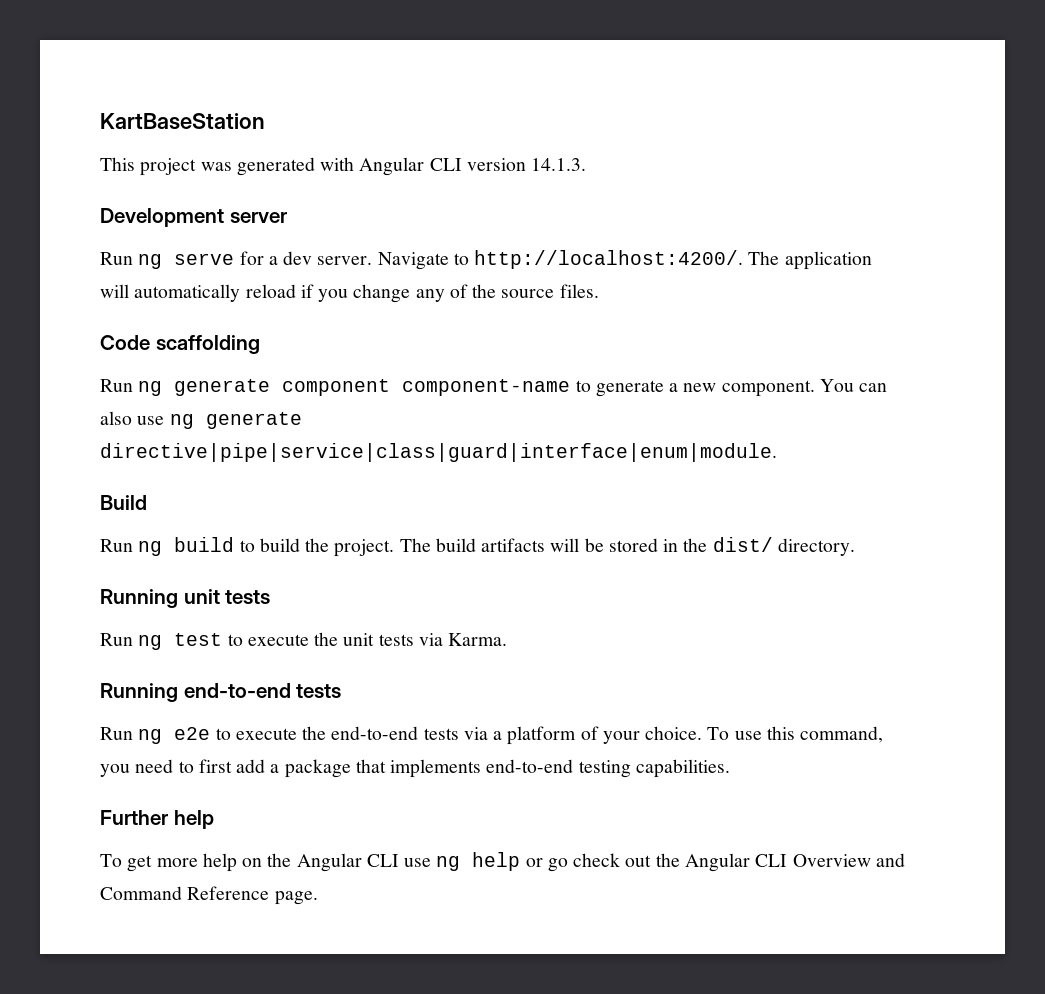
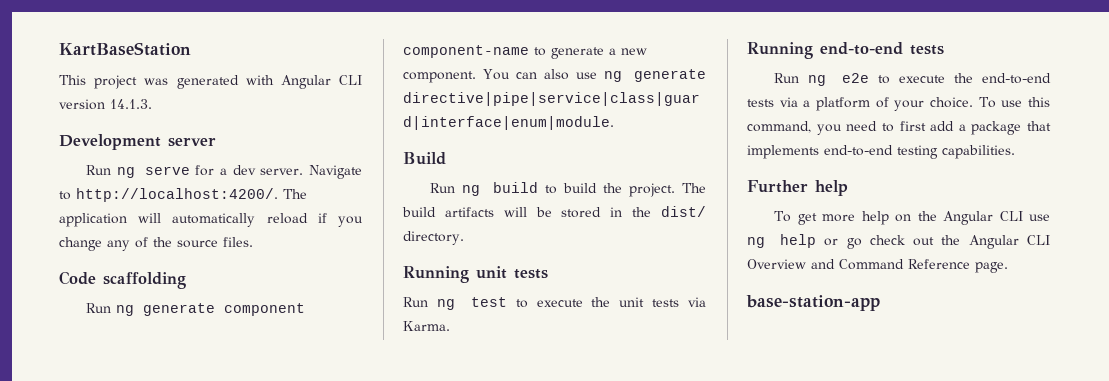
+ base-station-app

